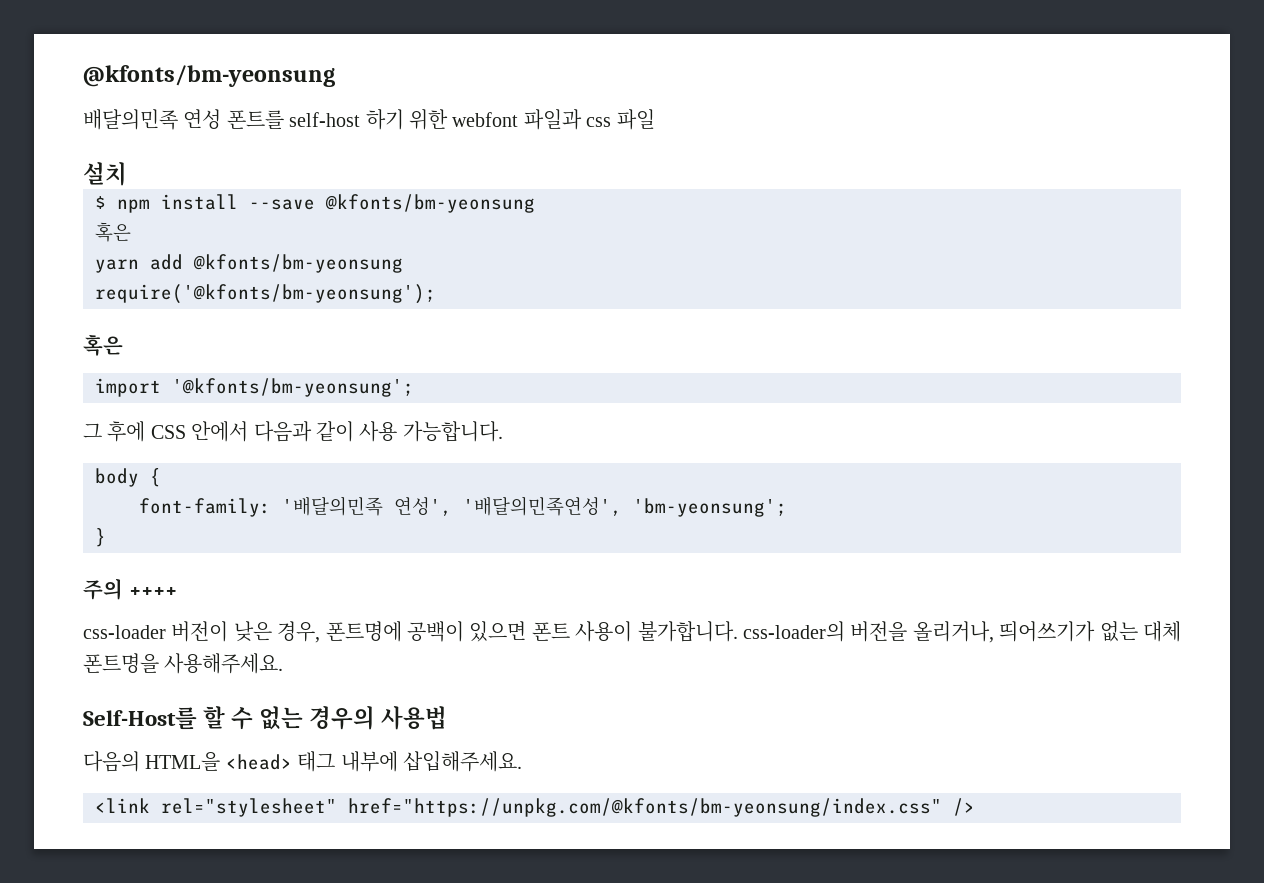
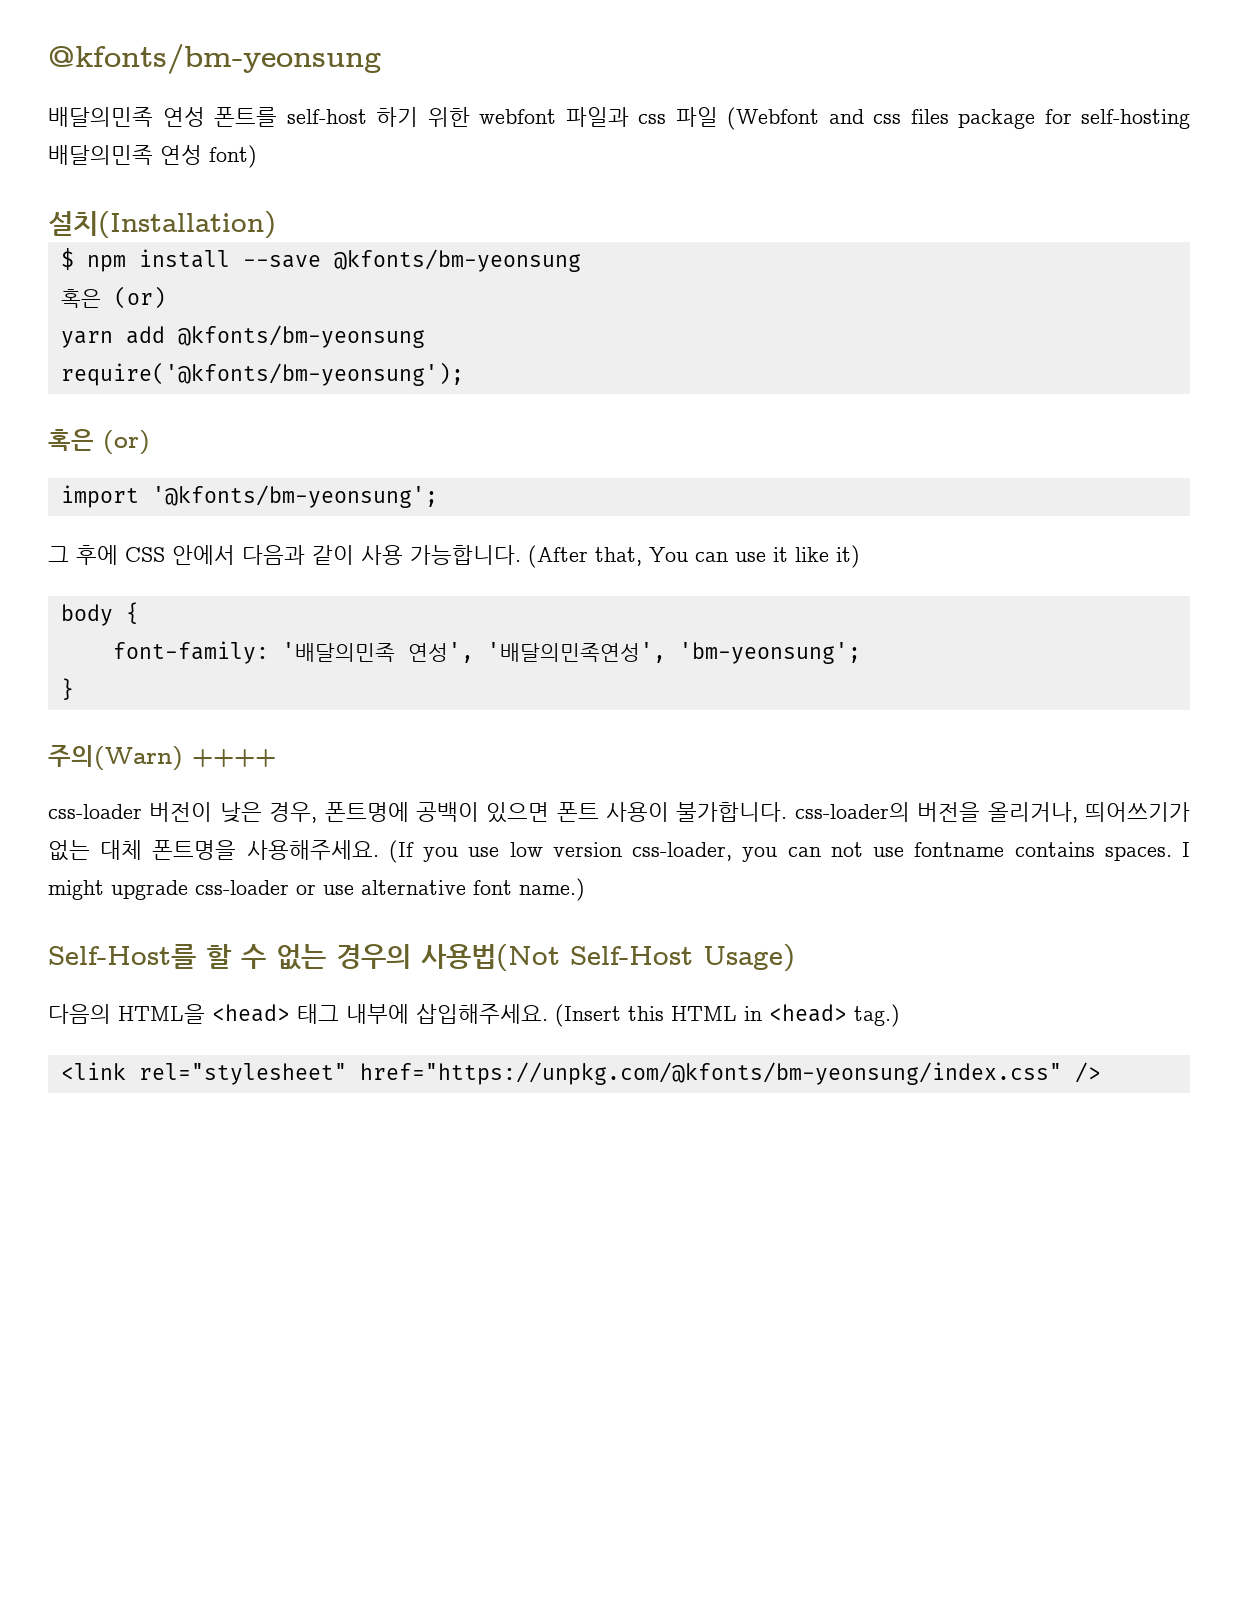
- 배달의민족 연성 폰트를 self-host 하기 위한 webfont 파일과 css 파일
- 설치
+ 배달의민족 연성 폰트를 self-host 하기 위한 webfont 파일과 css 파일 (Webfont and css files package for self-hosting 배달의민족 연성 font)
+ 설치(Installation)
  $ npm install --save @kfonts/bm-yeonsung
- 혹은
+ 혹은 (or)
  require('@kfonts/bm-yeonsung');
- 혹은
+ 혹은 (or)
+ (After that, You can use it like it)
- 주의 ++++
+ 주의(Warn) ++++
+ (If you use low version css-loader, you can not use fontname contains spaces. I might upgrade css-loader or use alternative font name.)
- Self-Host를 할 수 없는 경우의 사용법
+ Self-Host를 할 수 없는 경우의 사용법(Not Self-Host Usage)
+ (Insert this HTML in <head> tag.)

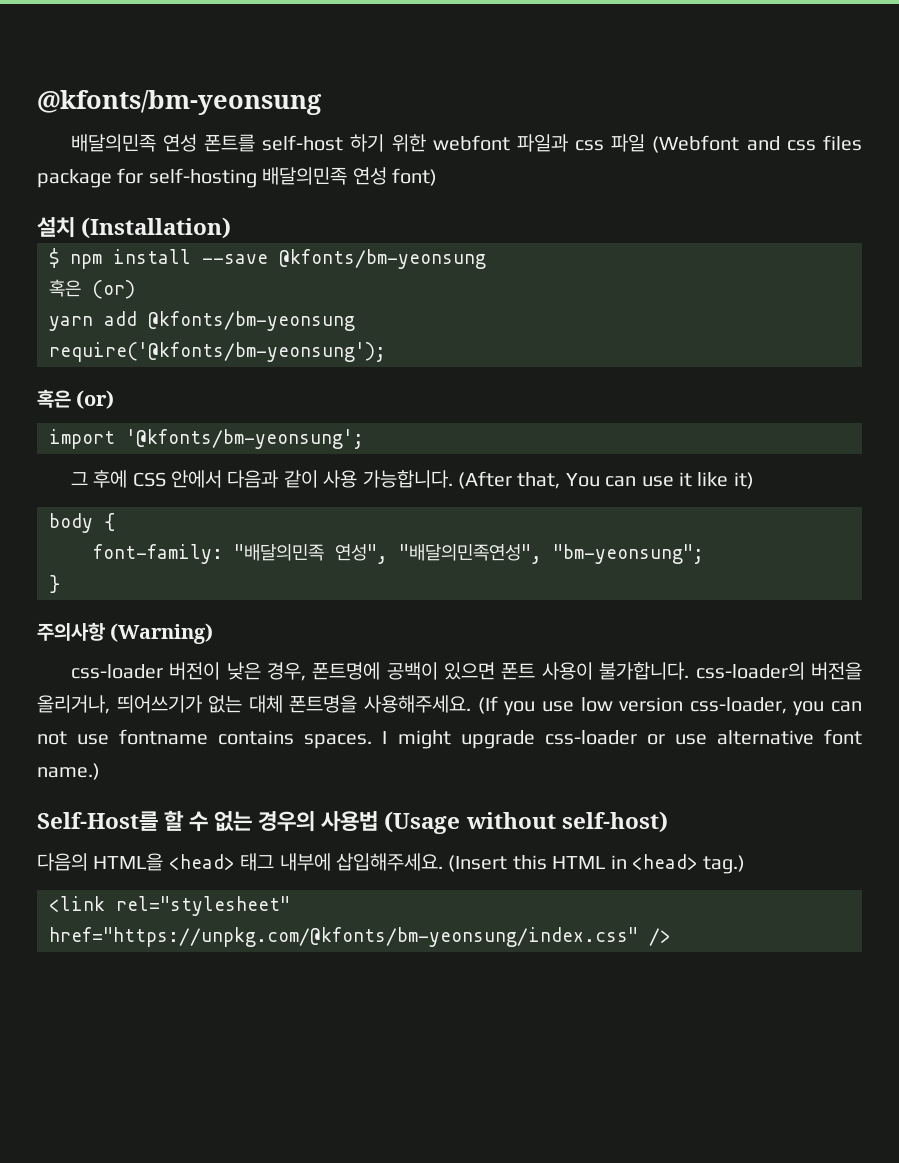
- 설치(Installation)
+ 설치 (Installation)
- font-family: '배달의민족 연성', '배달의민족연성', 'bm-yeonsung';
+ font-family: "배달의민족 연성", "배달의민족연성", "bm-yeonsung";
- 주의(Warn) ++++
+ 주의사항 (Warning)
- Self-Host를 할 수 없는 경우의 사용법(Not Self-Host Usage)
+ Self-Host를 할 수 없는 경우의 사용법 (Usage without self-host)

